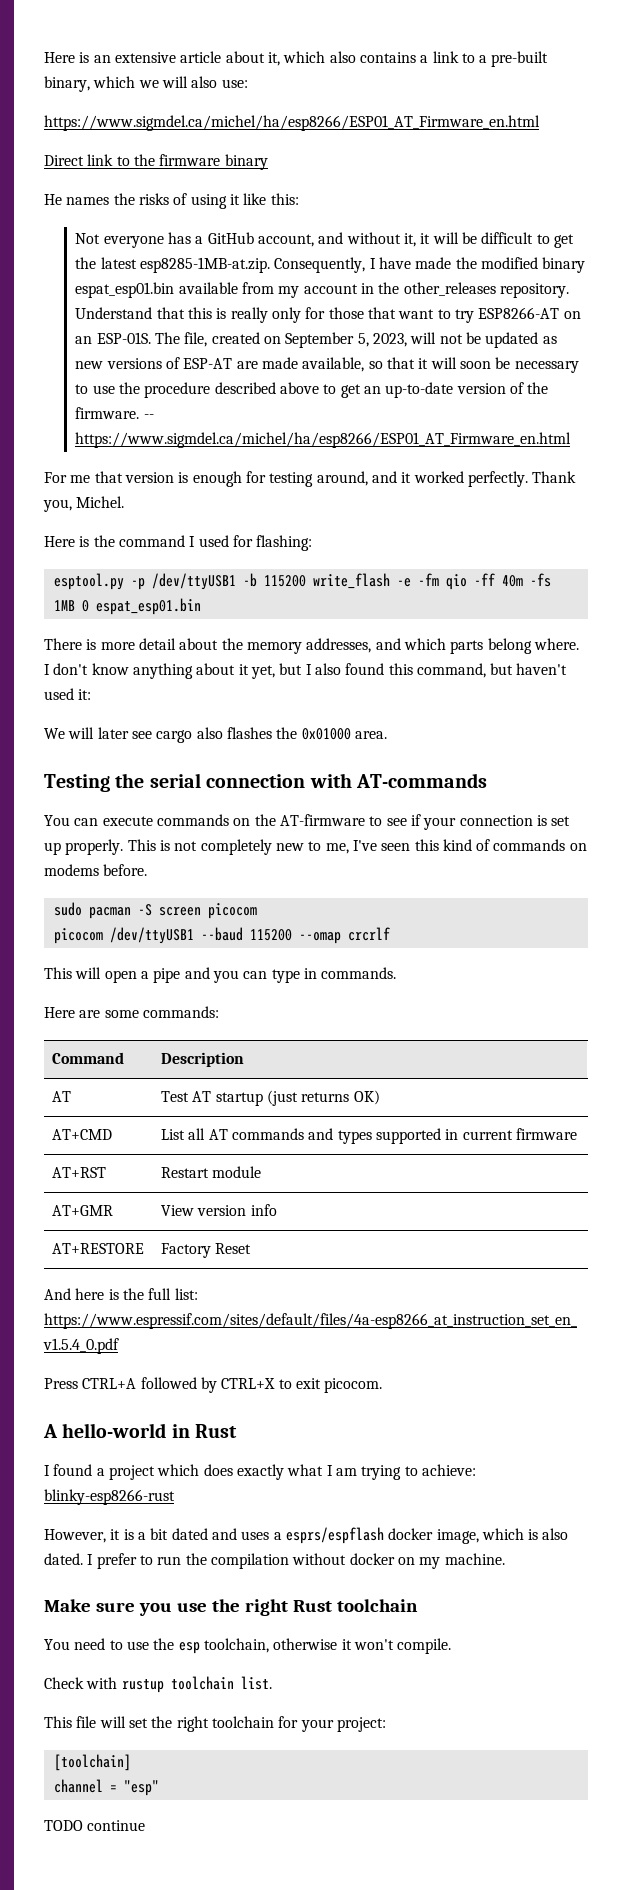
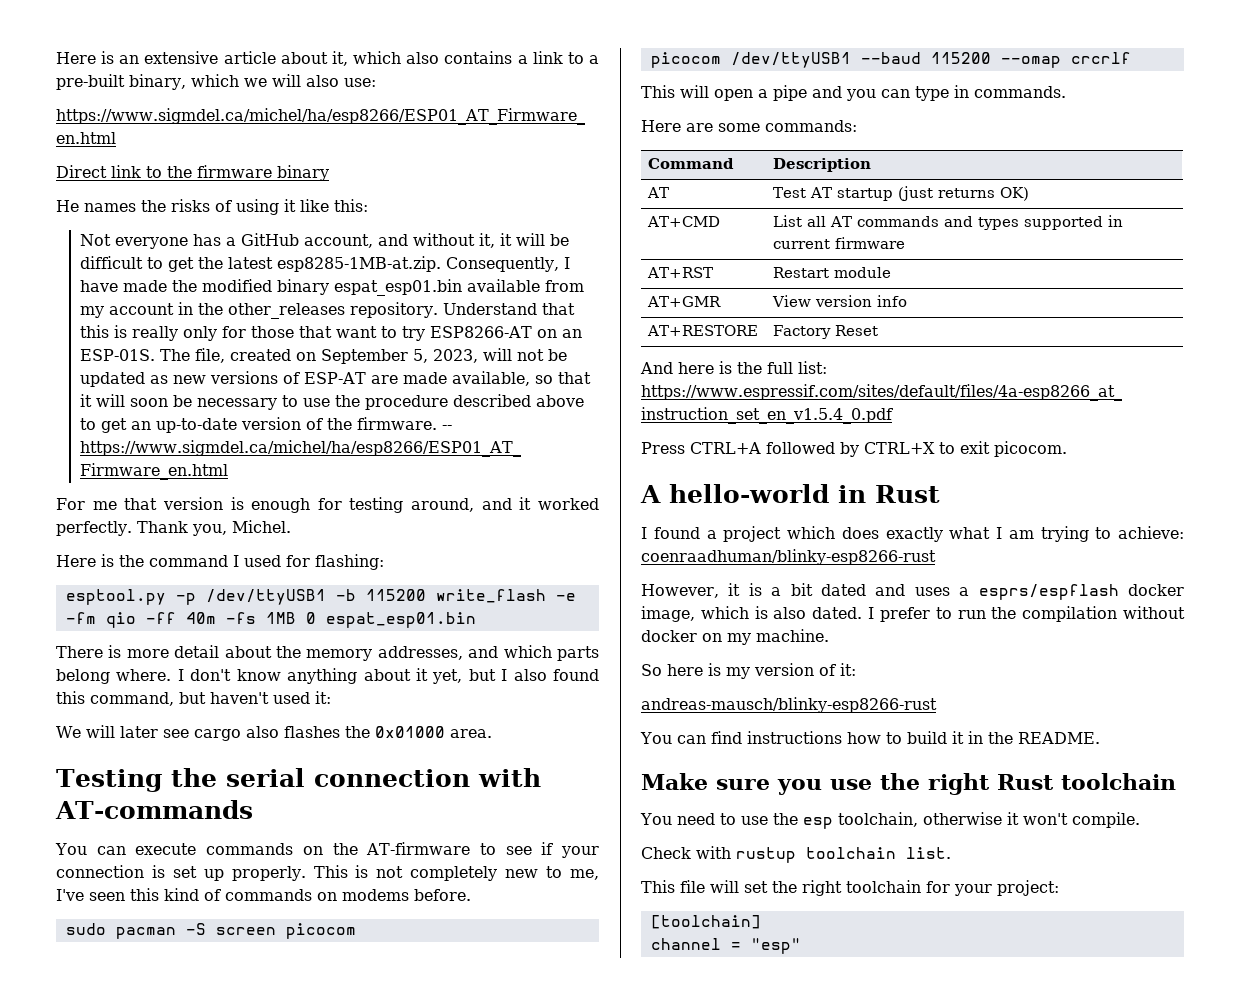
- I found a project which does exactly what I am trying to achieve: blinky-esp8266-rust
+ I found a project which does exactly what I am trying to achieve: coenraadhuman/blinky-esp8266-rust
+ So here is my version of it:
+ andreas-mausch/blinky-esp8266-rust
+ You can find instructions how to build it in the README.
- TODO continue

